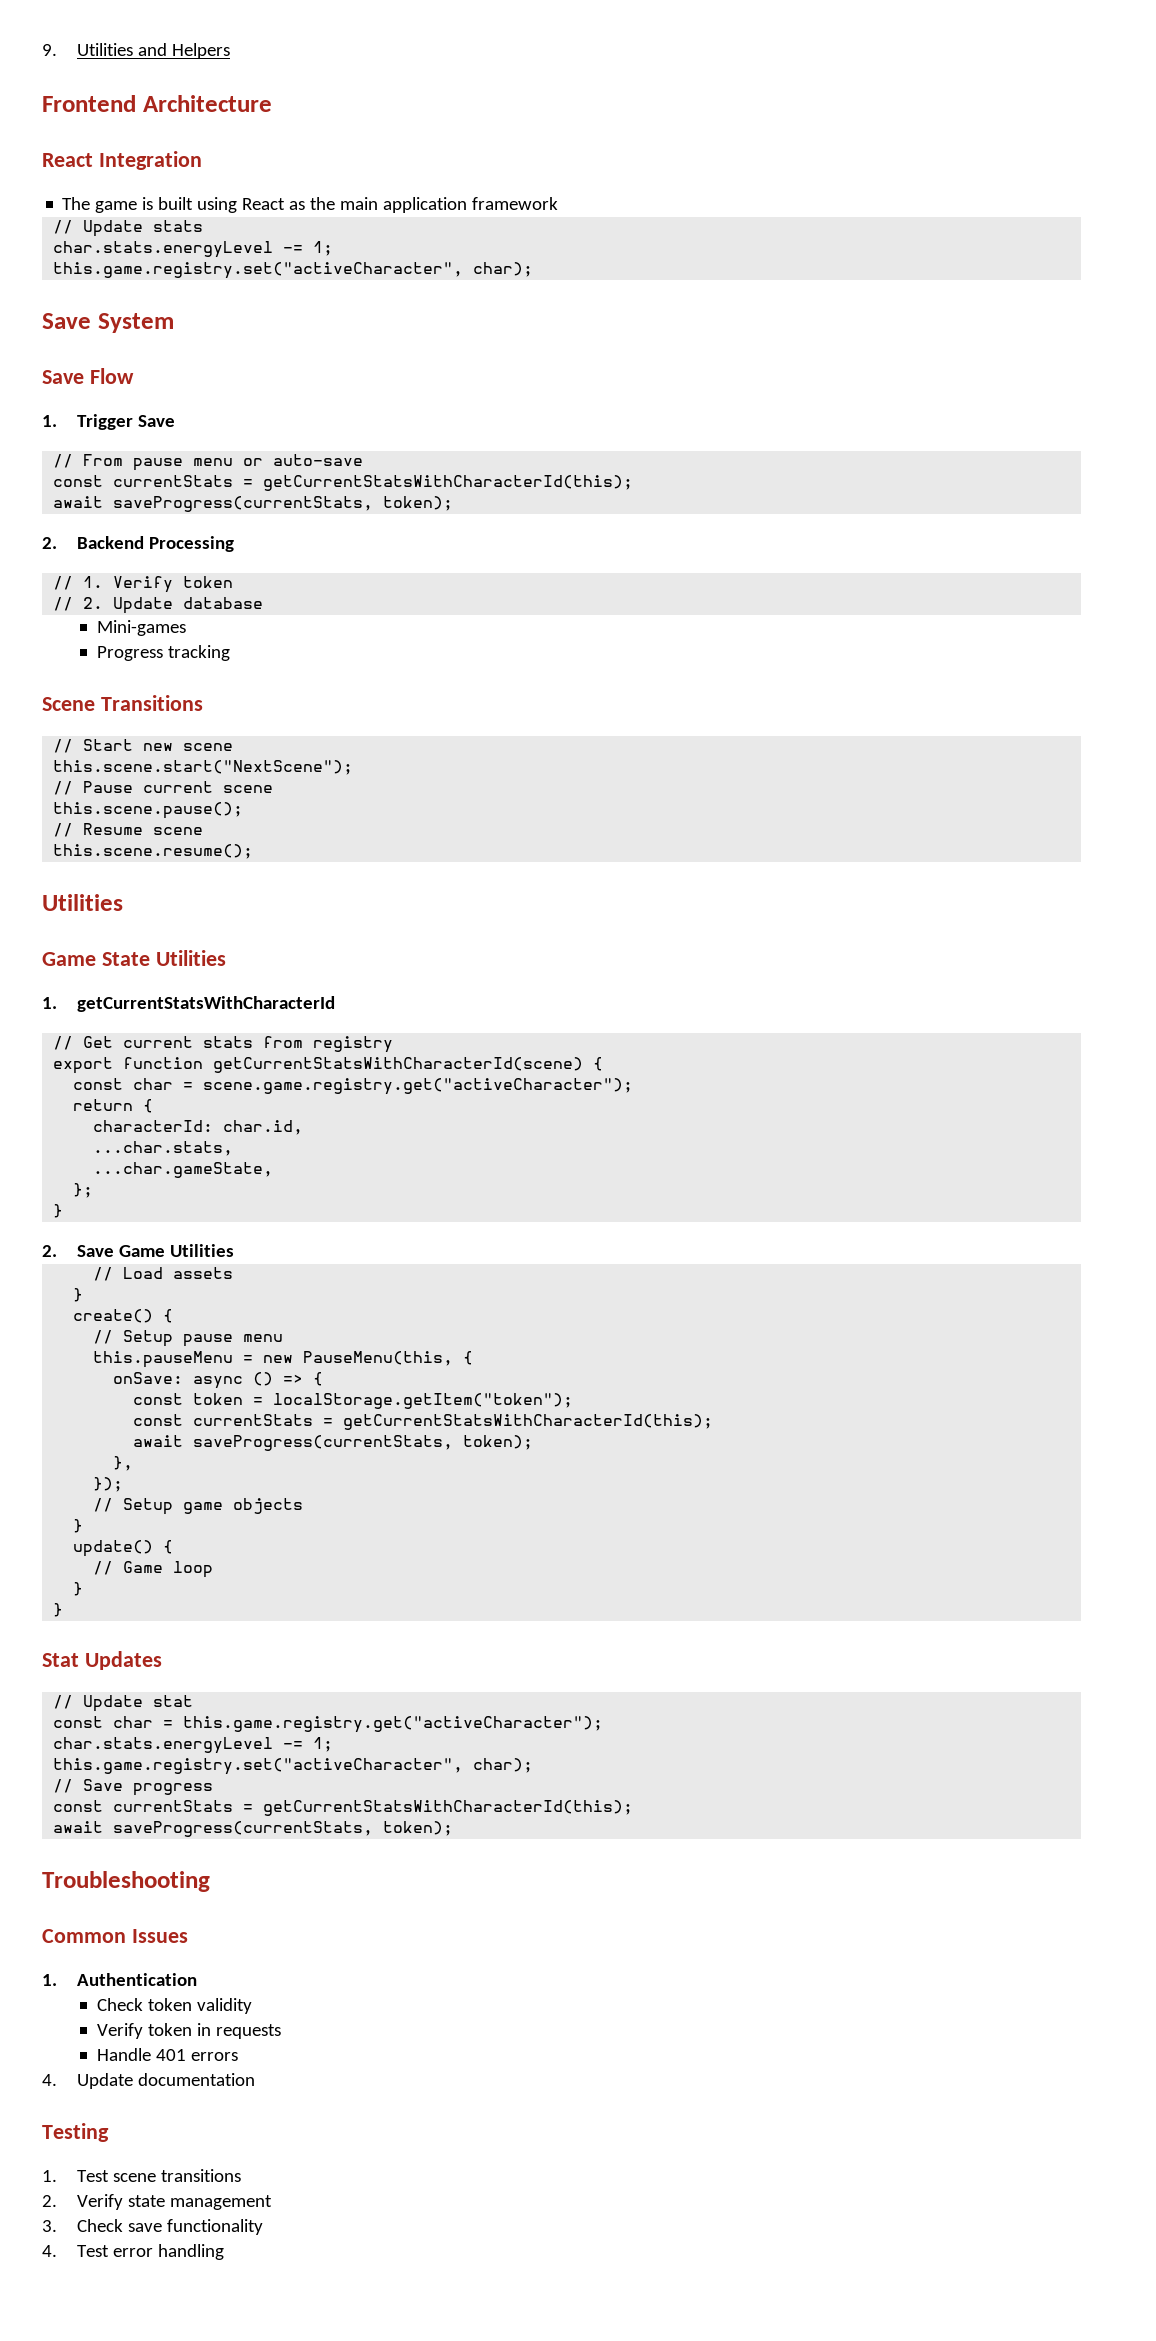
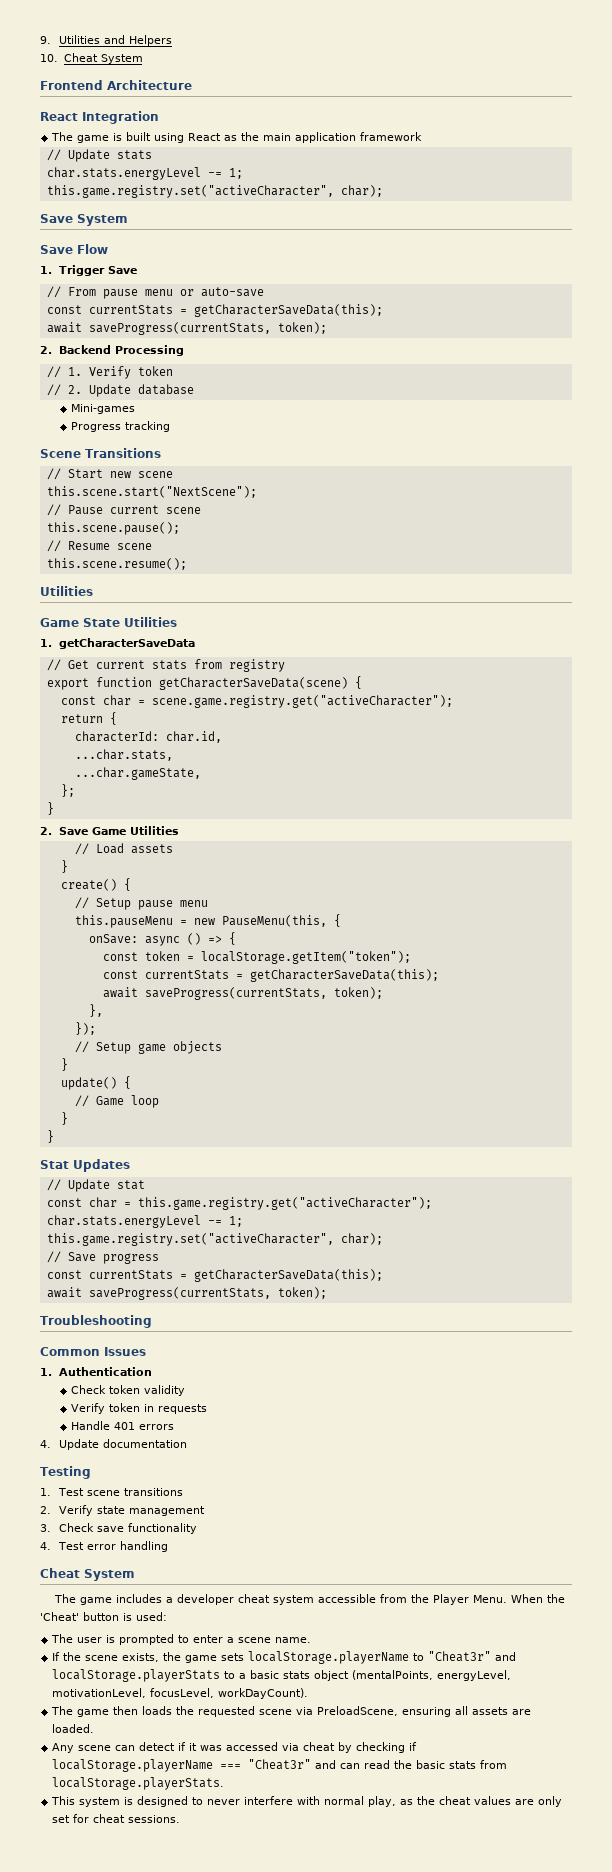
+ 10. Cheat System
  // From pause menu or auto-save
- const currentStats = getCurrentStatsWithCharacterId(this);
+ const currentStats = getCharacterSaveData(this);
- 1. getCurrentStatsWithCharacterId
+ 1. getCharacterSaveData
- export function getCurrentStatsWithCharacterId(scene) {
+ export function getCharacterSaveData(scene) {
  const token = localStorage.getItem("token");
- const currentStats = getCurrentStatsWithCharacterId(this);
+ const currentStats = getCharacterSaveData(this);
  // Save progress
- const currentStats = getCurrentStatsWithCharacterId(this);
+ const currentStats = getCharacterSaveData(this);
  4. Test error handling
+ Cheat System
+ The game includes a developer cheat system accessible from the Player Menu. When the 'Cheat' button is used:
+ The user is prompted to enter a scene name.
+ If the scene exists, the game sets localStorage.playerName to "Cheat3r" and localStorage.playerStats to a basic stats object (mentalPoints, energyLevel, motivationLevel, focusLevel, workDayCount).
+ The game then loads the requested scene via PreloadScene, ensuring all assets are loaded.
+ Any scene can detect if it was accessed via cheat by checking if localStorage.playerName === "Cheat3r" and can read the basic stats from localStorage.playerStats.
+ This system is designed to never interfere with normal play, as the cheat values are only set for cheat sessions.

